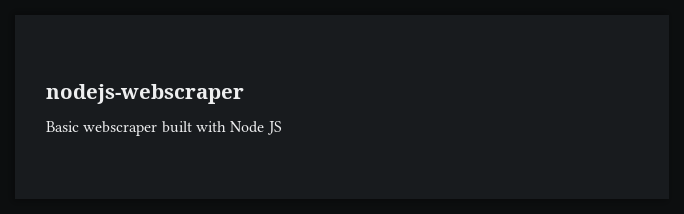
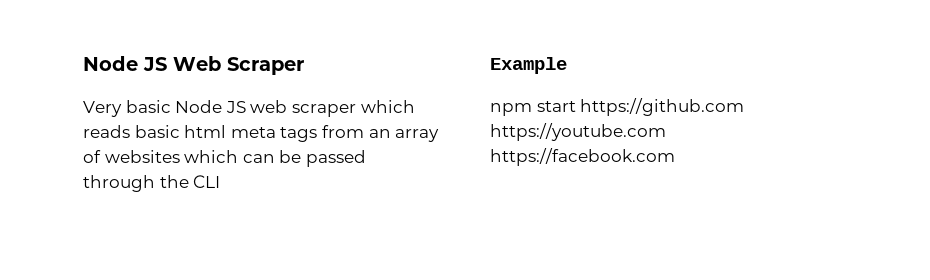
- nodejs-webscraper
- Basic webscraper built with Node JS
+ Node JS Web Scraper
+ Very basic Node JS web scraper which reads basic html meta tags from an array of websites which can be passed through the CLI
+ Example
+ npm start https://github.com https://youtube.com https://facebook.com

